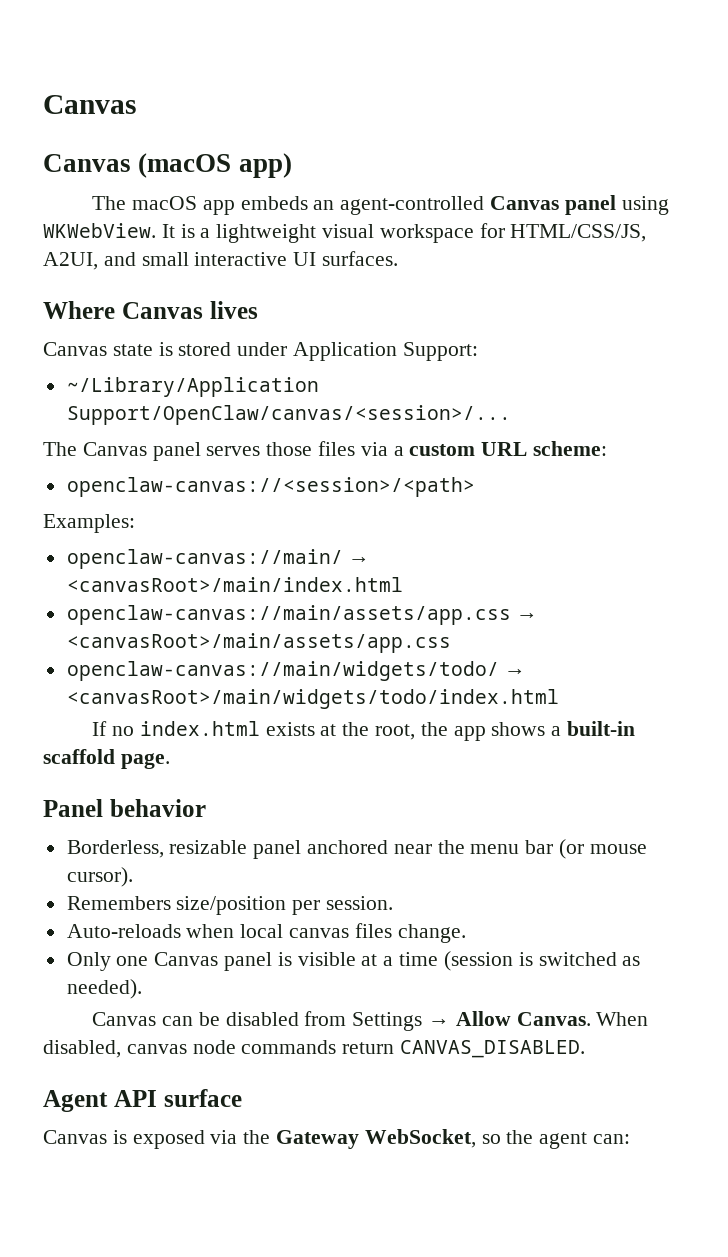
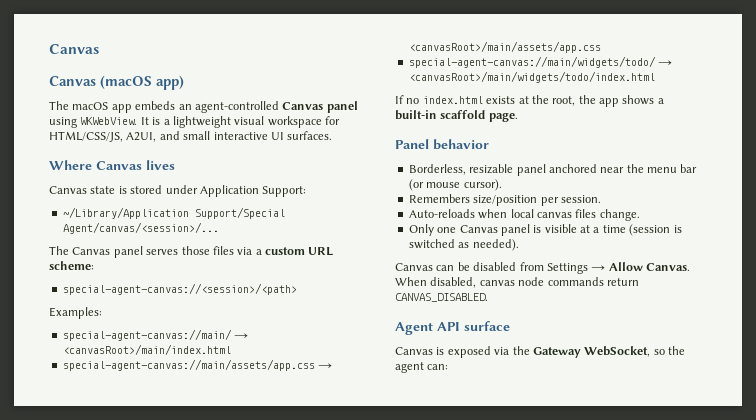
- ~/Library/Application Support/OpenClaw/canvas/<session>/...
+ ~/Library/Application Support/Special Agent/canvas/<session>/...
- openclaw-canvas://<session>/<path>
+ special-agent-canvas://<session>/<path>
- openclaw-canvas://main/ → <canvasRoot>/main/index.html
+ special-agent-canvas://main/ → <canvasRoot>/main/index.html
- openclaw-canvas://main/assets/app.css → <canvasRoot>/main/assets/app.css
+ special-agent-canvas://main/assets/app.css → <canvasRoot>/main/assets/app.css
- openclaw-canvas://main/widgets/todo/ → <canvasRoot>/main/widgets/todo/index.html
+ special-agent-canvas://main/widgets/todo/ → <canvasRoot>/main/widgets/todo/index.html

